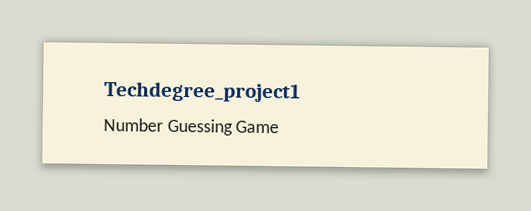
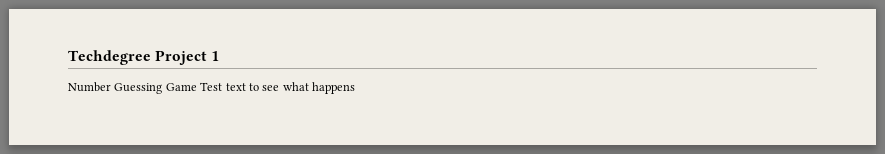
- Techdegree_project1
+ Techdegree Project 1
- Number Guessing Game
+ Number Guessing Game Test text to see what happens

